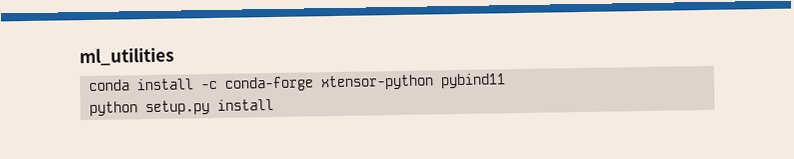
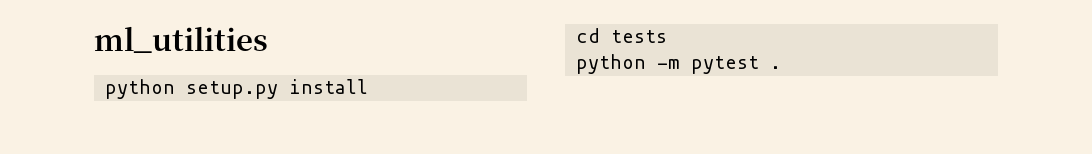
- conda install -c conda-forge xtensor-python pybind11
  python setup.py install
+ cd tests
+ python -m pytest .

